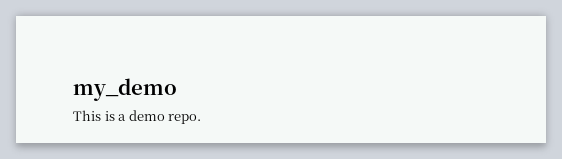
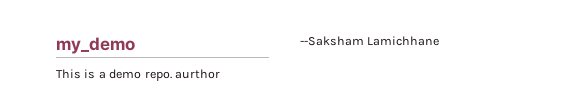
- This is a demo repo.
+ This is a demo repo. aurthor --Saksham Lamichhane

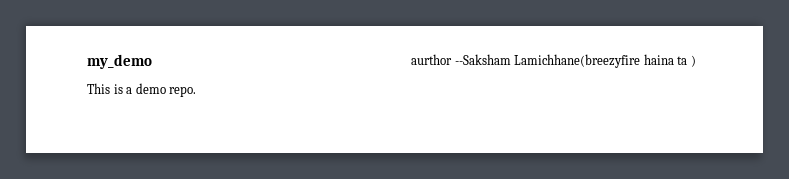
- This is a demo repo. aurthor --Saksham Lamichhane
+ This is a demo repo.
+ aurthor --Saksham Lamichhane(breezyfire haina ta )

